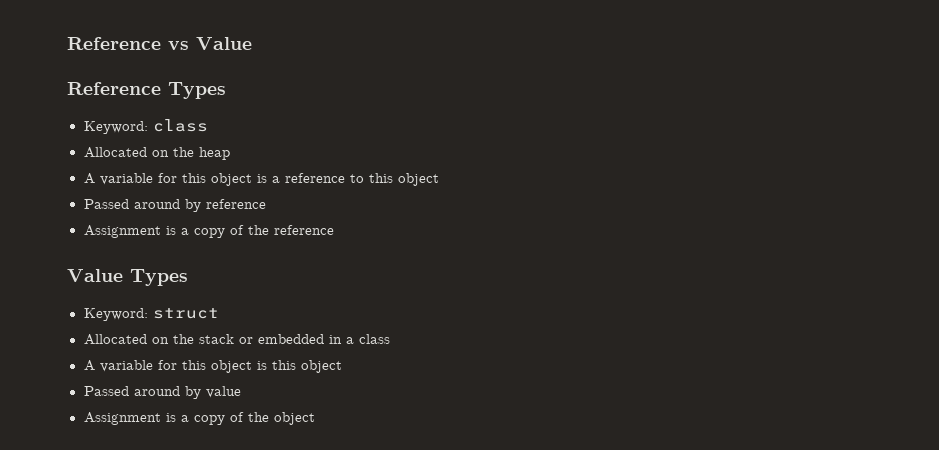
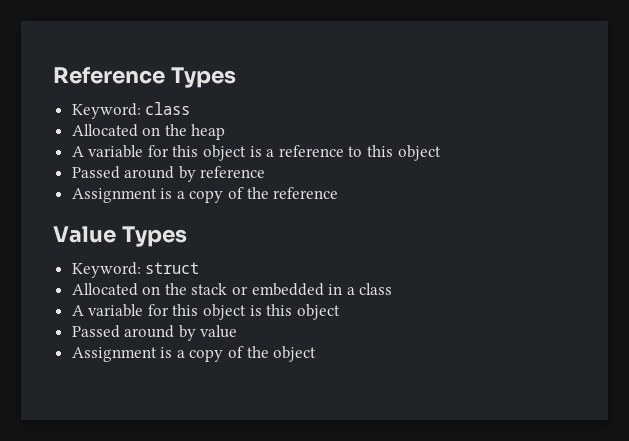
- Reference vs Value

